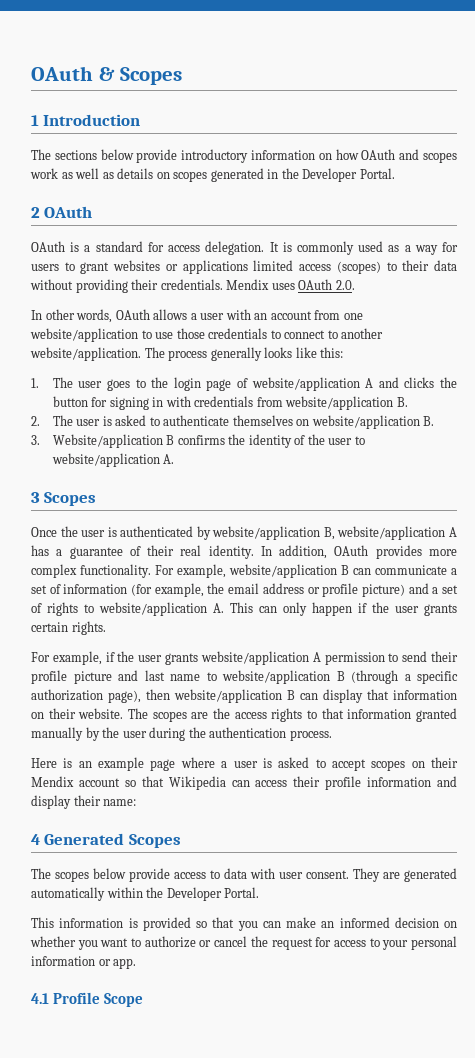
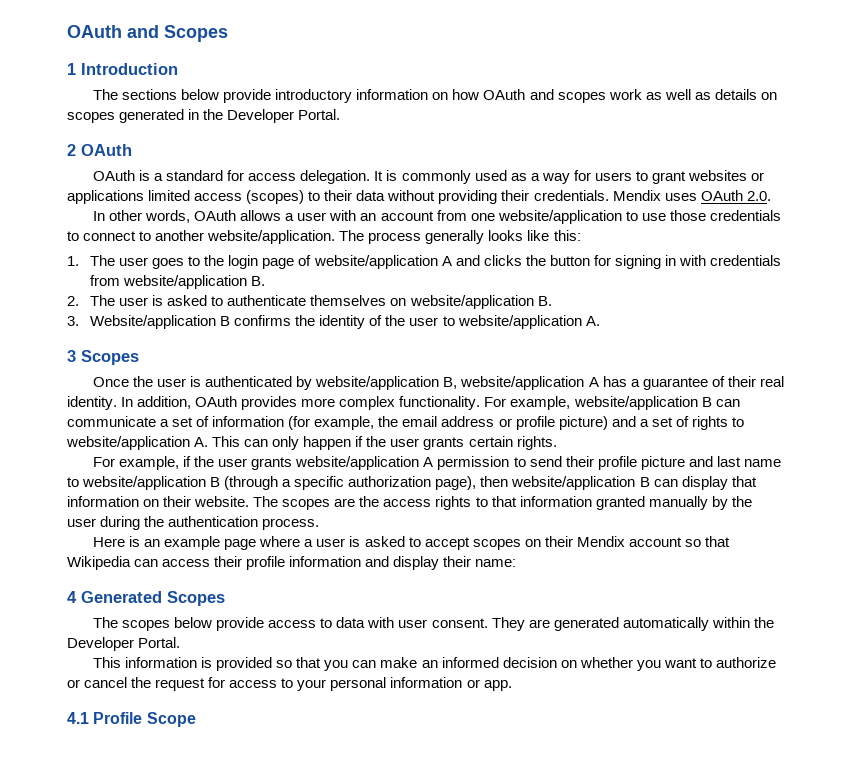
- OAuth & Scopes
+ OAuth and Scopes

